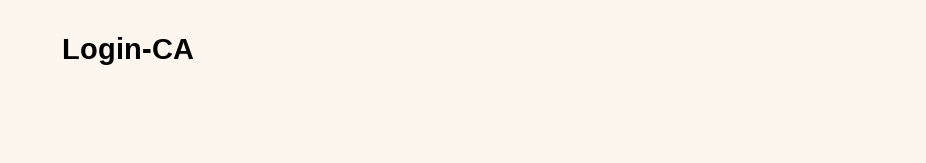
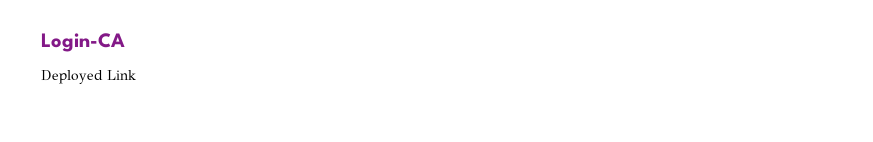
+ Deployed Link

